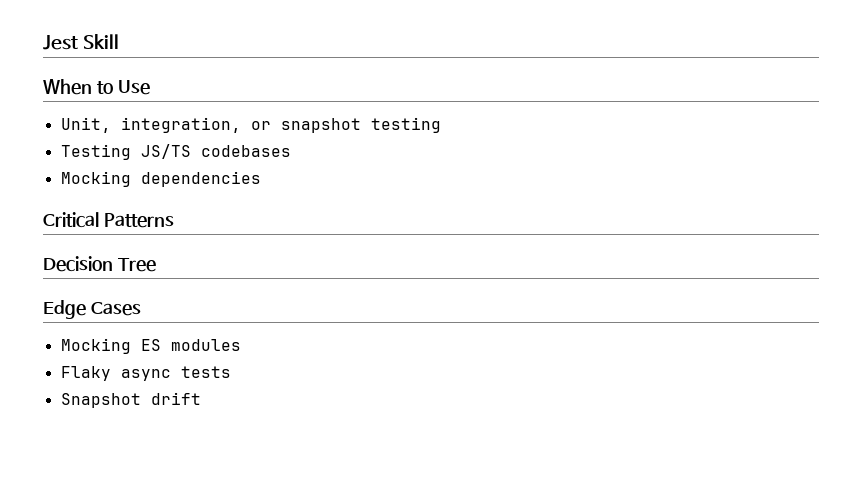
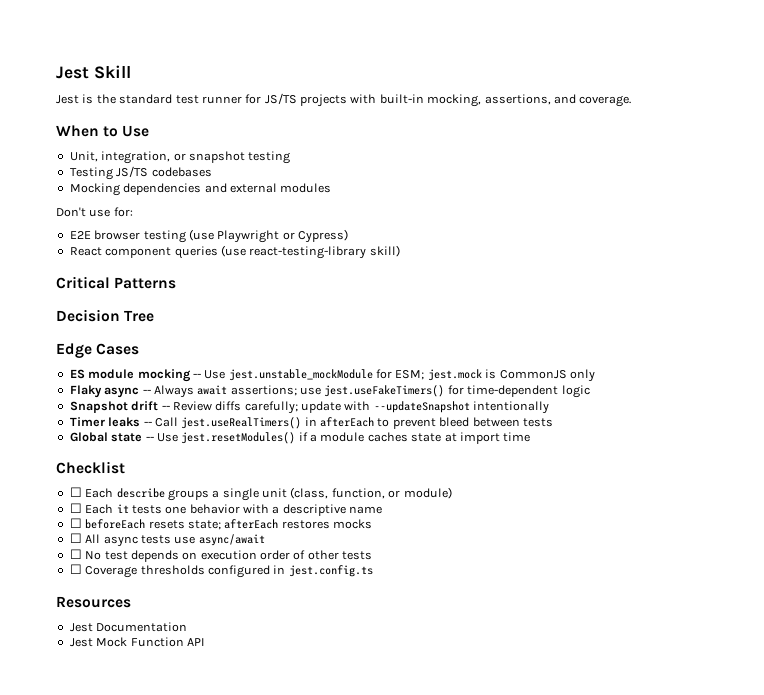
+ Jest is the standard test runner for JS/TS projects with built-in mocking, assertions, and coverage.
- Mocking dependencies
+ Mocking dependencies and external modules
+ Don't use for:
+ E2E browser testing (use Playwright or Cypress)
+ React component queries (use react-testing-library skill)
- Mocking ES modules
- Flaky async tests
- Snapshot drift
+ ES module mocking -- Use jest.unstable_mockModule for ESM; jest.mock is CommonJS only
+ Flaky async -- Always await assertions; use jest.useFakeTimers() for time-dependent logic
+ Snapshot drift -- Review diffs carefully; update with --updateSnapshot intentionally
+ Timer leaks -- Call jest.useRealTimers() in afterEach to prevent bleed between tests
+ Global state -- Use jest.resetModules() if a module caches state at import time
+ Checklist
+ ☐ Each describe groups a single unit (class, function, or module)
+ ☐ Each it tests one behavior with a descriptive name
+ ☐ beforeEach resets state; afterEach restores mocks
+ ☐ All async tests use async/await
+ ☐ No test depends on execution order of other tests
+ ☐ Coverage thresholds configured in jest.config.ts
+ Resources
+ Jest Documentation
+ Jest Mock Function API

